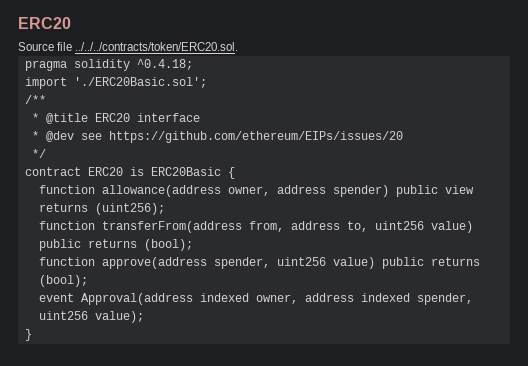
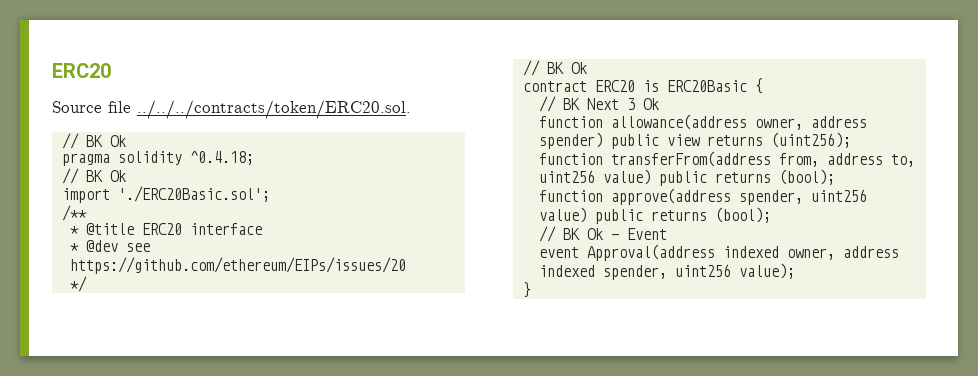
  Source file ../../../contracts/token/ERC20.sol.
+ // BK Ok
  pragma solidity ^0.4.18;
+ // BK Ok
  */
+ // BK Ok
+ // BK Next 3 Ok
+ // BK Ok - Event

